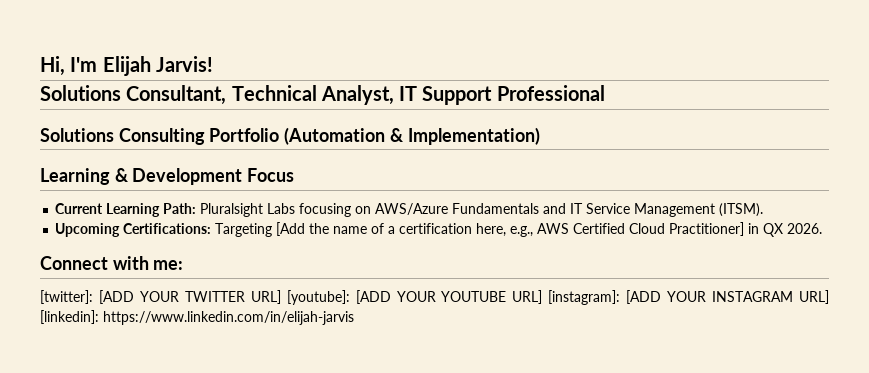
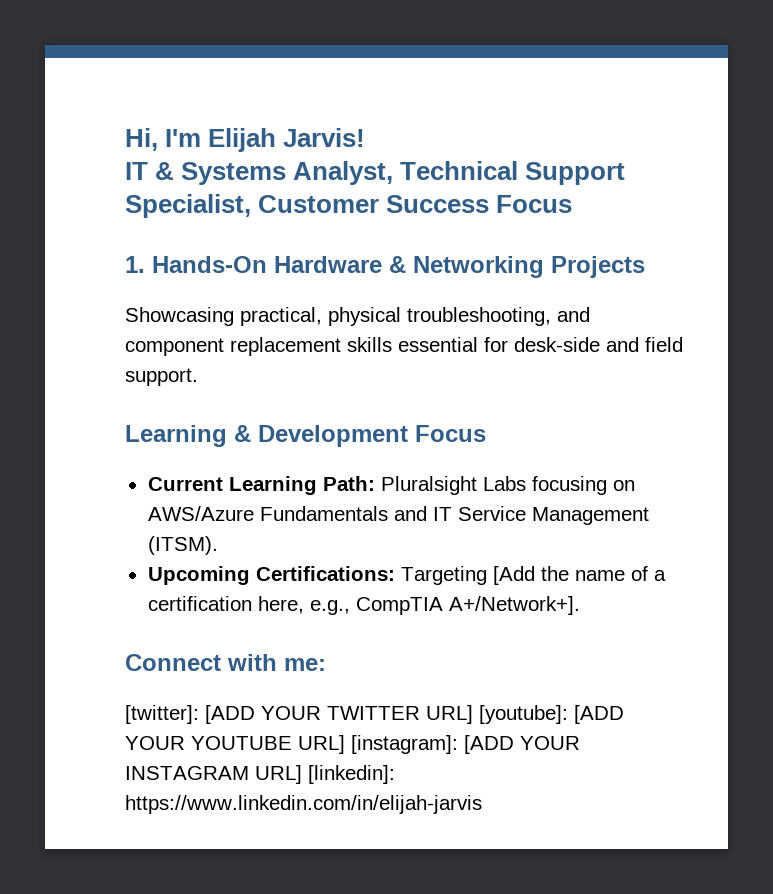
- Solutions Consultant, Technical Analyst, IT Support Professional
- Solutions Consulting Portfolio (Automation & Implementation)
+ IT & Systems Analyst, Technical Support Specialist, Customer Success Focus
+ 1. Hands-On Hardware & Networking Projects
+ Showcasing practical, physical troubleshooting, and component replacement skills essential for desk-side and field support.
- Upcoming Certifications: Targeting [Add the name of a certification here, e.g., AWS Certified Cloud Practitioner] in QX 2026.
+ Upcoming Certifications: Targeting [Add the name of a certification here, e.g., CompTIA A+/Network+].

